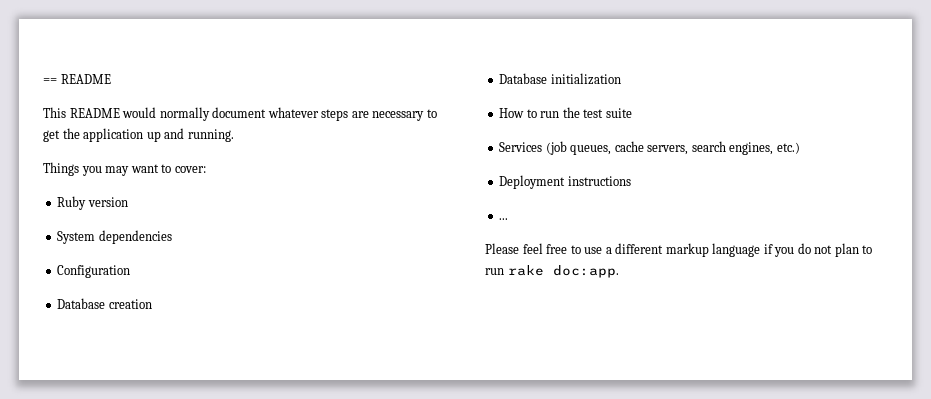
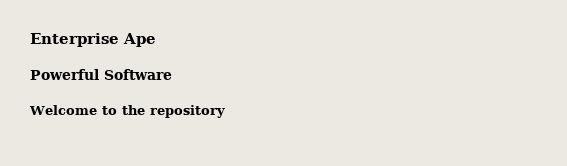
- == README
- This README would normally document whatever steps are necessary to get the application up and running.
- Things you may want to cover:
- Ruby version
- System dependencies
- Configuration
- Database creation
- Database initialization
- How to run the test suite
- Services (job queues, cache servers, search engines, etc.)
- Deployment instructions
- ...
- Please feel free to use a different markup language if you do not plan to run rake doc:app.
+ Enterprise Ape
+ Powerful Software
+ Welcome to the repository

